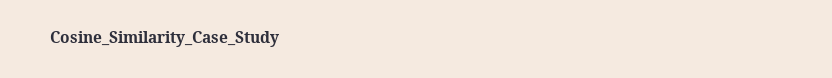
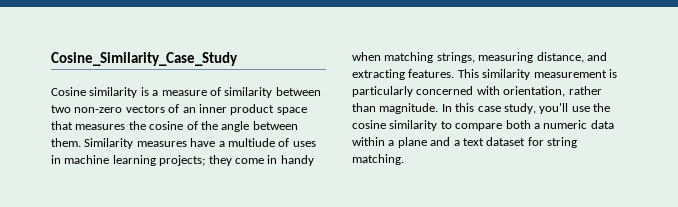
+ Cosine similarity is a measure of similarity between two non-zero vectors of an inner product space that measures the cosine of the angle between them. Similarity measures have a multiude of uses in machine learning projects; they come in handy when matching strings, measuring distance, and extracting features. This similarity measurement is particularly concerned with orientation, rather than magnitude. In this case study, you'll use the cosine similarity to compare both a numeric data within a plane and a text dataset for string matching.

